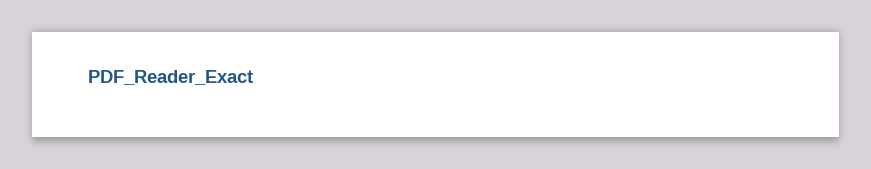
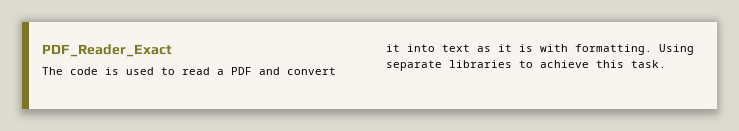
+ The code is used to read a PDF and convert it into text as it is with formatting. Using separate libraries to achieve this task.

